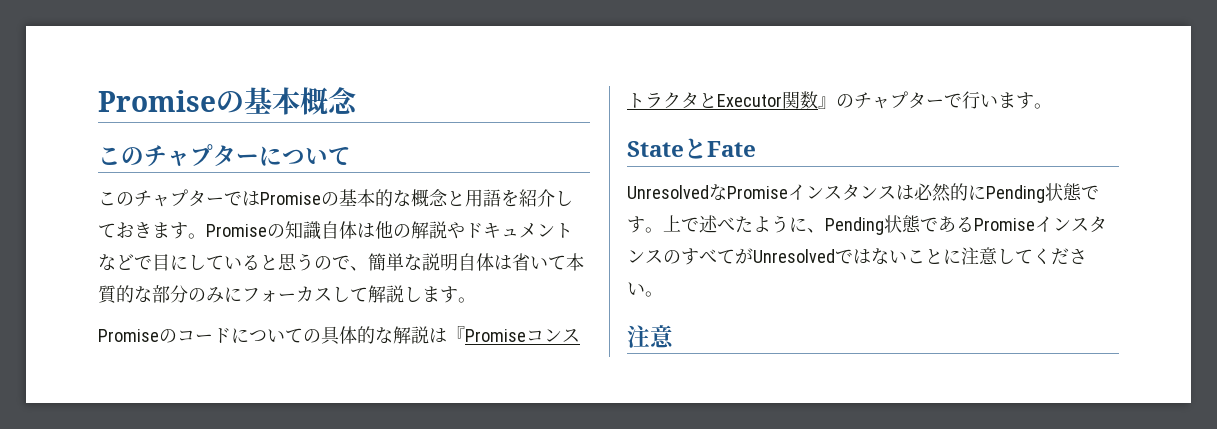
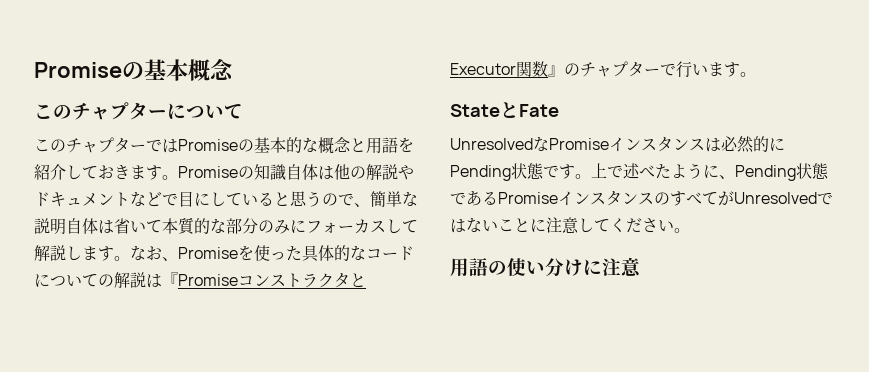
- Promiseの知識自体は他の解説やドキュメントなどで目にしていると思うので、簡単な説明自体は省いて本質的な部分のみにフォーカスして解説します。
- Promiseのコードについての具体的な解説は『PromiseコンストラクタとExecutor関数』のチャプターで行います。
+ Promiseの知識自体は他の解説やドキュメントなどで目にしていると思うので、簡単な説明自体は省いて本質的な部分のみにフォーカスして解説します。なお、Promiseを使った具体的なコードについての解説は『PromiseコンストラクタとExecutor関数』のチャプターで行います。
  上で述べたように、Pending状態であるPromiseインスタンスのすべてがUnresolvedではないことに注意してください。
- 注意
+ 用語の使い分けに注意

